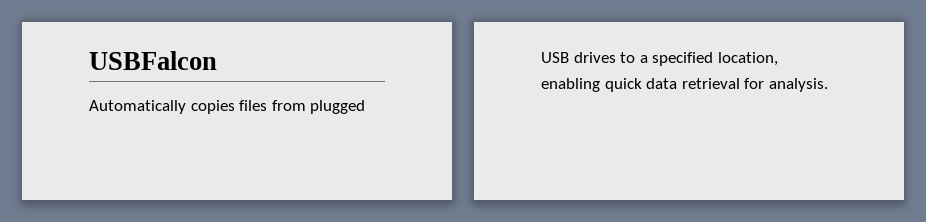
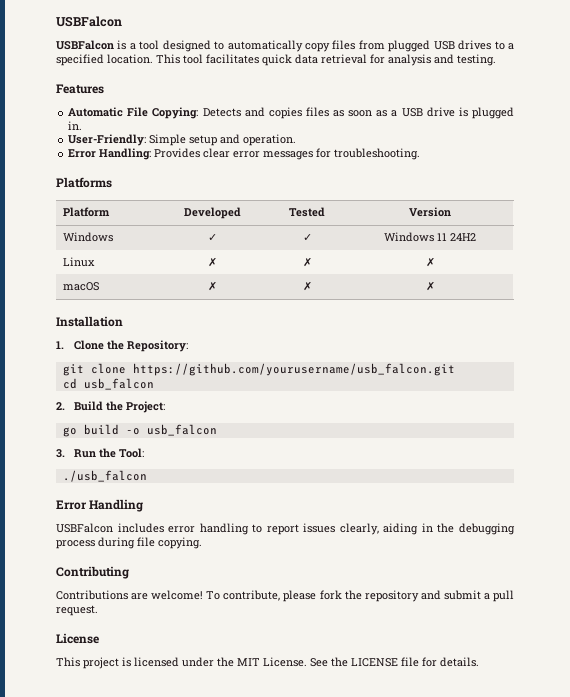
- Automatically copies files from plugged USB drives to a specified location, enabling quick data retrieval for analysis.
+ USBFalcon is a tool designed to automatically copy files from plugged USB drives to a specified location. This tool facilitates quick data retrieval for analysis and testing.
+ Features
+ Automatic File Copying: Detects and copies files as soon as a USB drive is plugged in.
+ User-Friendly: Simple setup and operation.
+ Error Handling: Provides clear error messages for troubleshooting.
+ Platforms
+ Platform | Developed | Tested | Version
+ Windows | ✓ | ✓ | Windows 11 24H2
+ Linux | ✗ | ✗ | ✗
+ macOS | ✗ | ✗ | ✗
+ Installation
+ 1. Clone the Repository:
+ git clone https://github.com/yourusername/usb_falcon.git
+ cd usb_falcon
+ 2. Build the Project:
+ go build -o usb_falcon
+ 3. Run the Tool:
+ ./usb_falcon
+ Error Handling
+ USBFalcon includes error handling to report issues clearly, aiding in the debugging process during file copying.
+ Contributing
+ Contributions are welcome! To contribute, please fork the repository and submit a pull request.
+ License
+ This project is licensed under the MIT License. See the LICENSE file for details.

